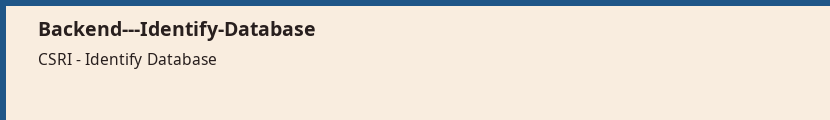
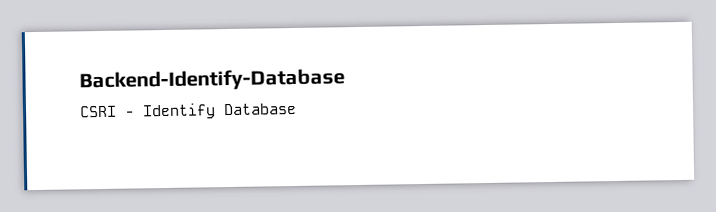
- Backend---Identify-Database
+ Backend-Identify-Database

